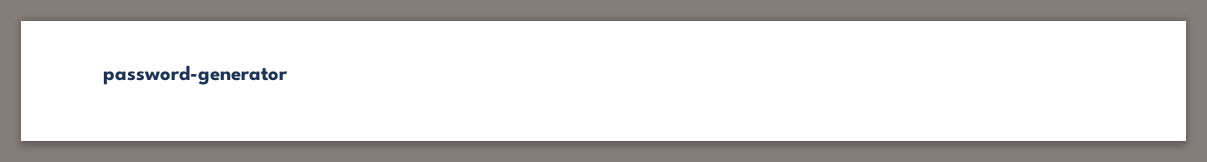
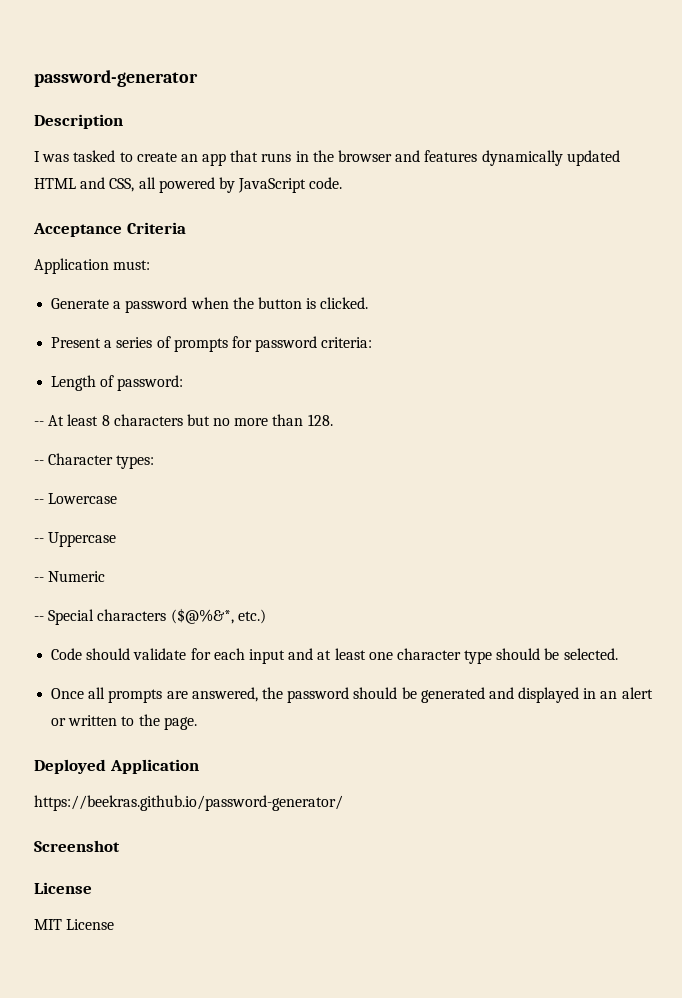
+ Description
+ I was tasked to create an app that runs in the browser and features dynamically updated HTML and CSS, all powered by JavaScript code.
+ Acceptance Criteria
+ Application must:
+ Generate a password when the button is clicked.
+ Present a series of prompts for password criteria:
+ Length of password:
+ -- At least 8 characters but no more than 128.
+ -- Character types:
+ -- Lowercase
+ -- Uppercase
+ -- Numeric
+ -- Special characters ($@%&*, etc.)
+ Code should validate for each input and at least one character type should be selected.
+ Once all prompts are answered, the password should be generated and displayed in an alert or written to the page.
+ Deployed Application
+ https://beekras.github.io/password-generator/
+ Screenshot
+ License
+ MIT License

